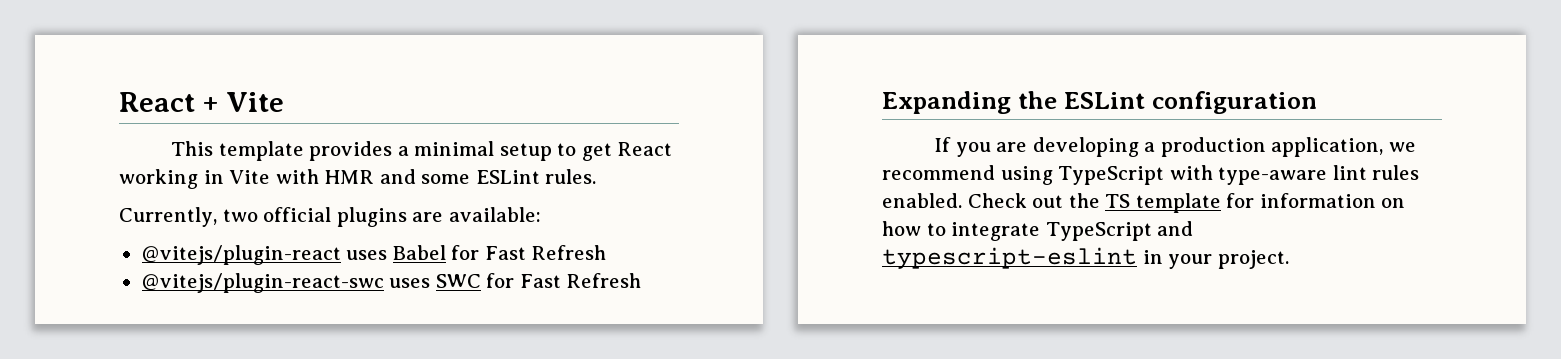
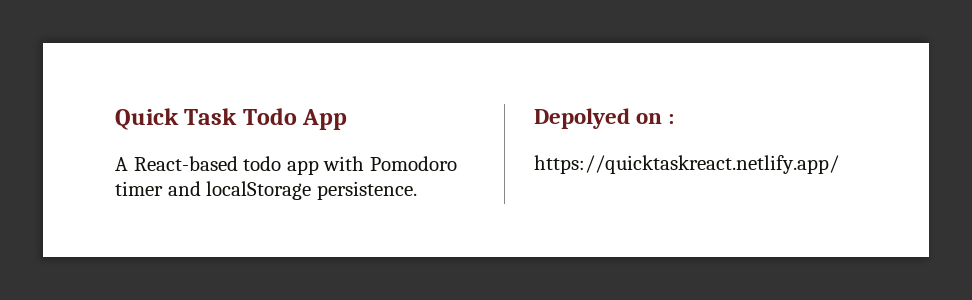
- React + Vite
- This template provides a minimal setup to get React working in Vite with HMR and some ESLint rules.
- Currently, two official plugins are available:
- @vitejs/plugin-react uses Babel for Fast Refresh
- @vitejs/plugin-react-swc uses SWC for Fast Refresh
- Expanding the ESLint configuration
- If you are developing a production application, we recommend using TypeScript with type-aware lint rules enabled. Check out the TS template for information on how to integrate TypeScript and typescript-eslint in your project.
+ Quick Task Todo App
+ A React-based todo app with Pomodoro timer and localStorage persistence.
+ Depolyed on :
+ https://quicktaskreact.netlify.app/

